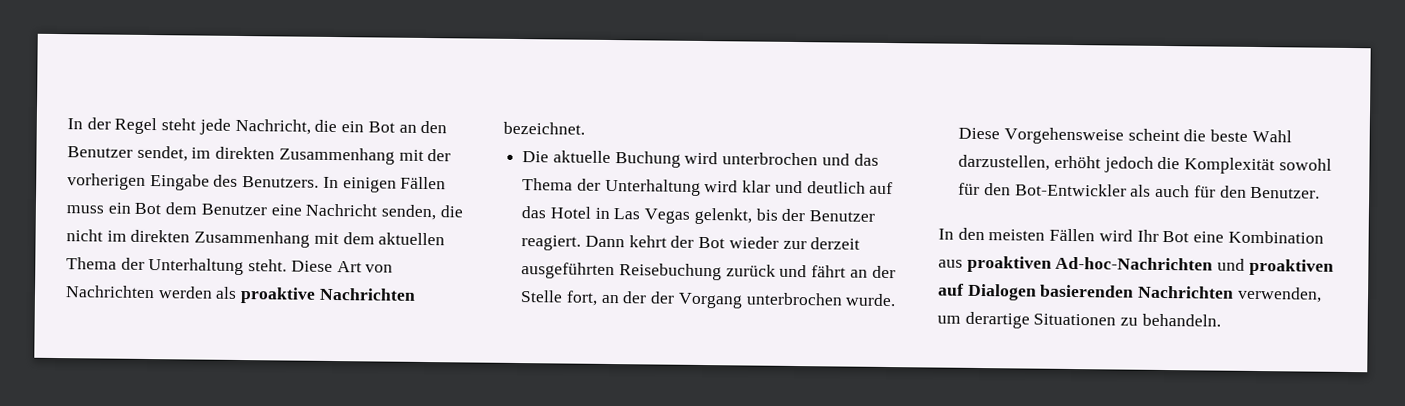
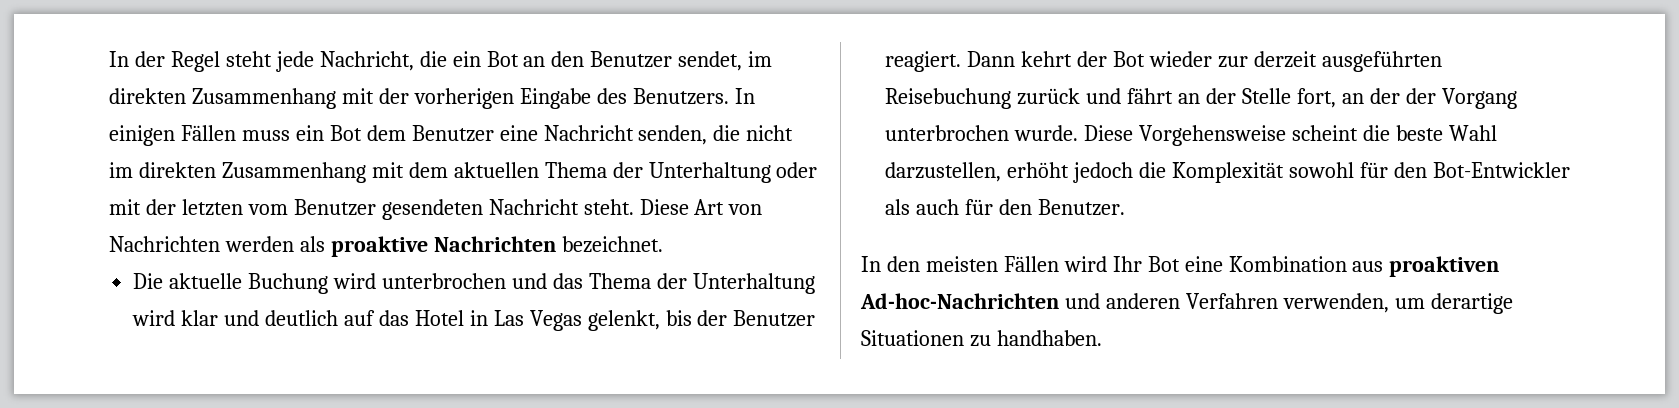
- In einigen Fällen muss ein Bot dem Benutzer eine Nachricht senden, die nicht im direkten Zusammenhang mit dem aktuellen Thema der Unterhaltung steht.
+ In einigen Fällen muss ein Bot dem Benutzer eine Nachricht senden, die nicht im direkten Zusammenhang mit dem aktuellen Thema der Unterhaltung oder mit der letzten vom Benutzer gesendeten Nachricht steht.
- In den meisten Fällen wird Ihr Bot eine Kombination aus proaktiven Ad-hoc-Nachrichten und proaktiven auf Dialogen basierenden Nachrichten verwenden, um derartige Situationen zu behandeln.
+ In den meisten Fällen wird Ihr Bot eine Kombination aus proaktiven Ad-hoc-Nachrichten und anderen Verfahren verwenden, um derartige Situationen zu handhaben.

